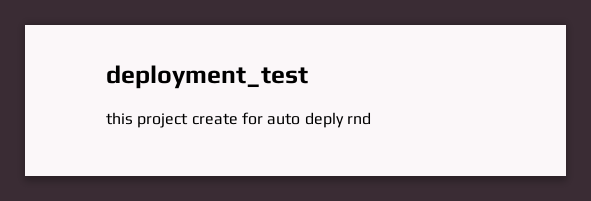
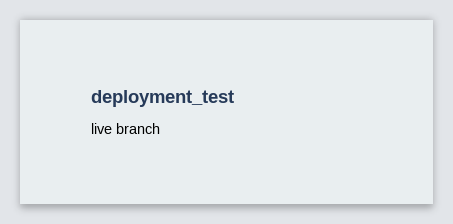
- this project create for auto deply rnd
+ live branch

